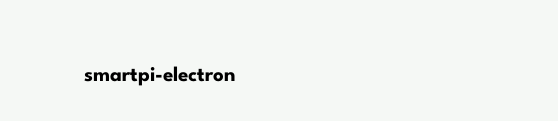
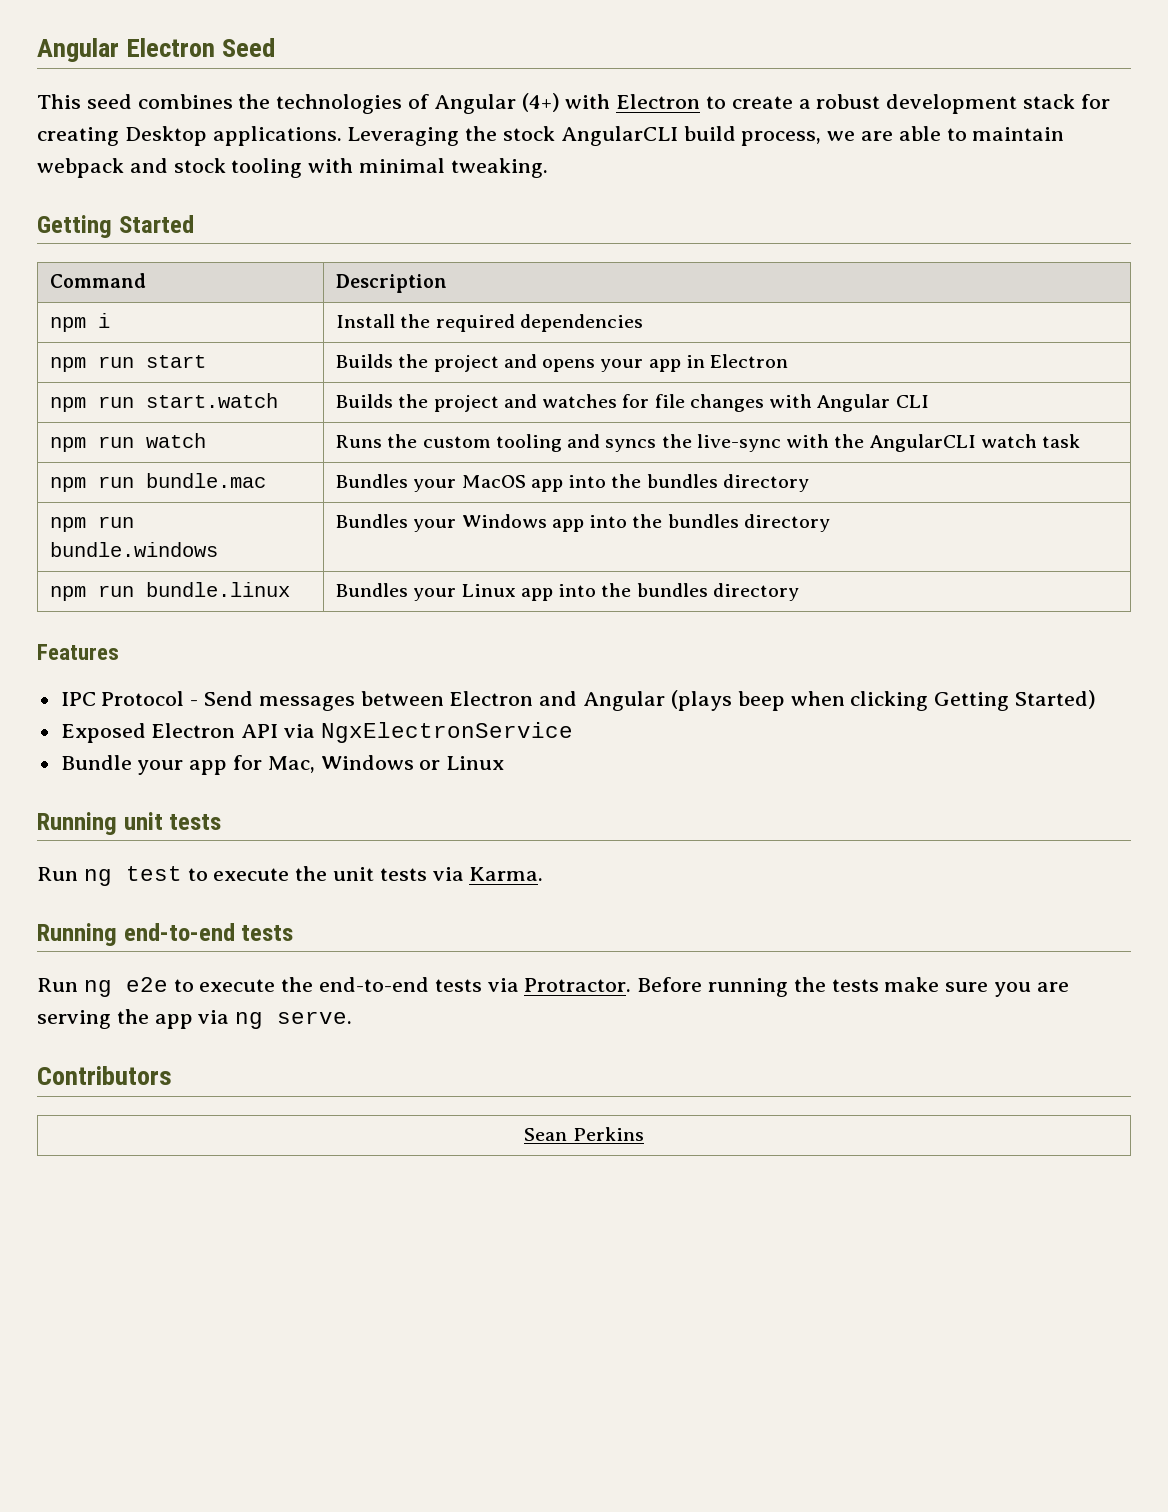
- smartpi-electron
+ Angular Electron Seed
+ This seed combines the technologies of Angular (4+) with Electron to create a robust development stack for creating Desktop applications. Leveraging the stock AngularCLI build process, we are able to maintain webpack and stock tooling with minimal tweaking.
+ Getting Started
+ Command | Description
+ npm i | Install the required dependencies
+ npm run start | Builds the project and opens your app in Electron
+ npm run start.watch | Builds the project and watches for file changes with Angular CLI
+ npm run watch | Runs the custom tooling and syncs the live-sync with the AngularCLI watch task
+ npm run bundle.mac | Bundles your MacOS app into the bundles directory
+ npm run bundle.windows | Bundles your Windows app into the bundles directory
+ npm run bundle.linux | Bundles your Linux app into the bundles directory
+ Features
+ IPC Protocol - Send messages between Electron and Angular (plays beep when clicking Getting Started)
+ Exposed Electron API via NgxElectronService
+ Bundle your app for Mac, Windows or Linux
+ Running unit tests
+ Run ng test to execute the unit tests via Karma.
+ Running end-to-end tests
+ Run ng e2e to execute the end-to-end tests via Protractor. Before running the tests make sure you are serving the app via ng serve.
+ Contributors
+ Sean Perkins

